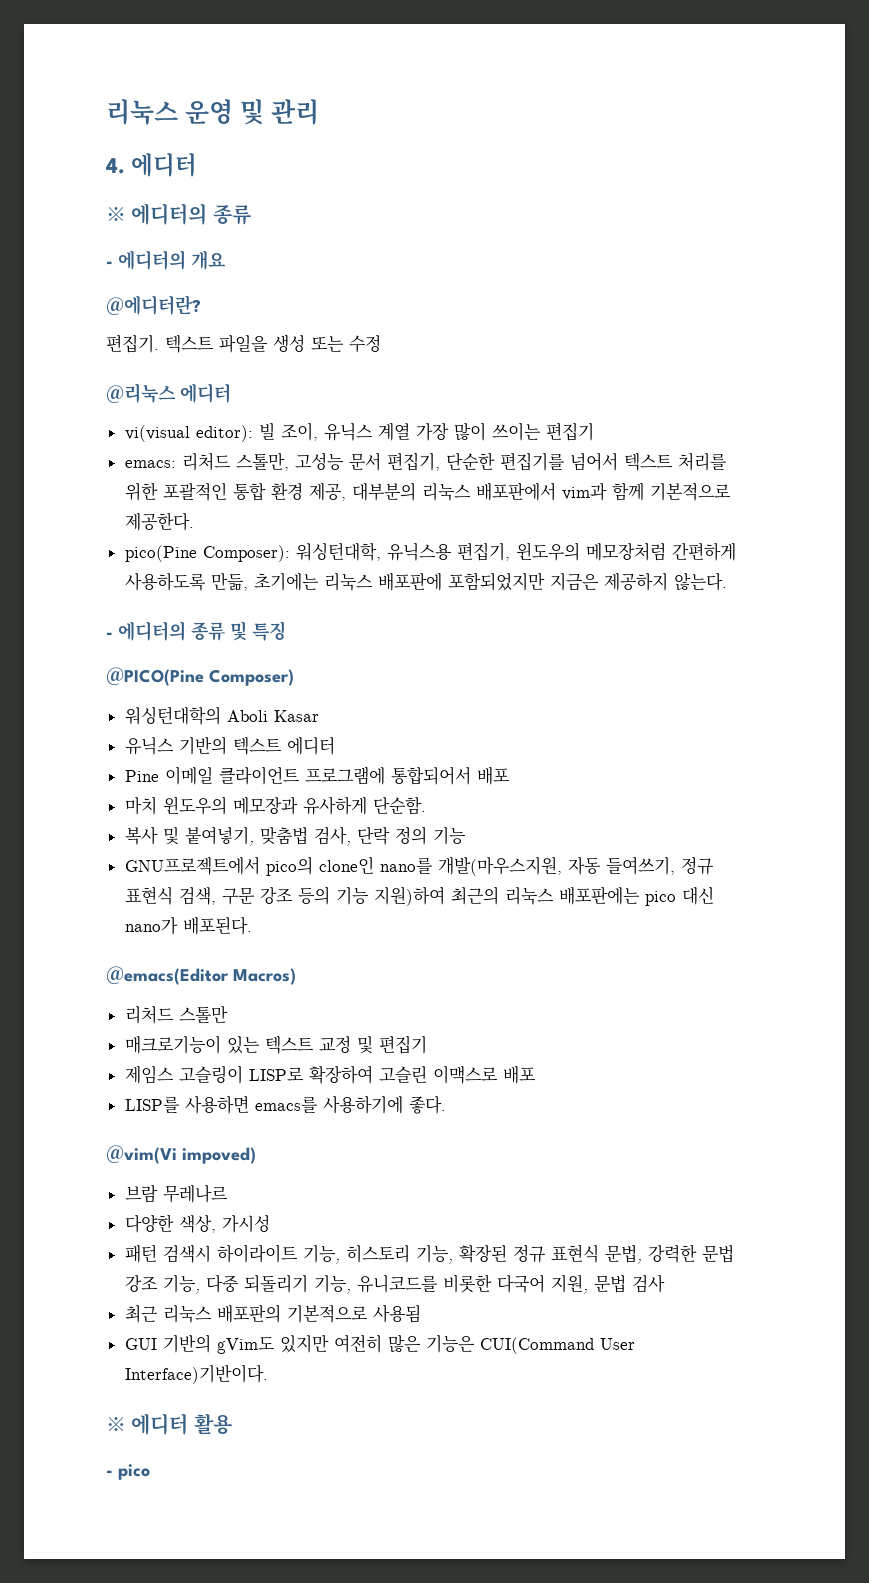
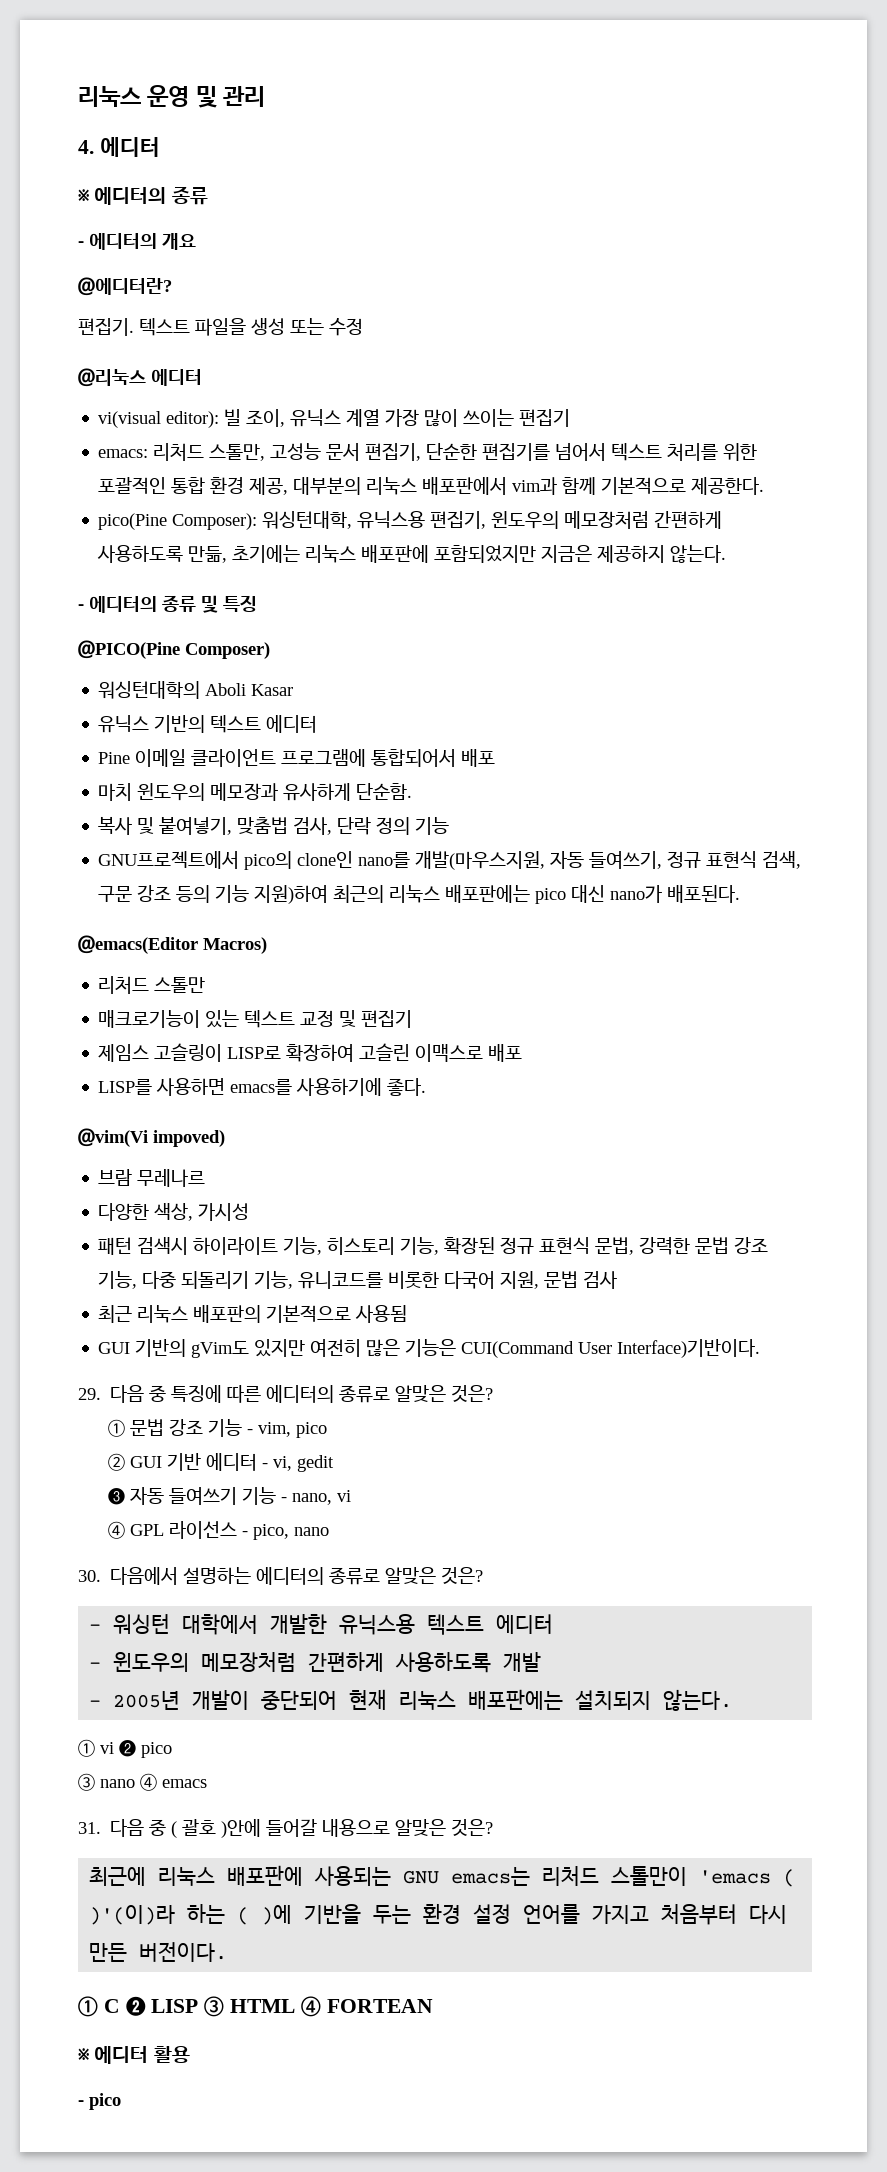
+ 29. 다음 중 특징에 따른 에디터의 종류로 알맞은 것은?
+ ① 문법 강조 기능 - vim, pico
+ ② GUI 기반 에디터 - vi, gedit
+ ❸ 자동 들여쓰기 기능 - nano, vi
+ ④ GPL 라이선스 - pico, nano
+ 30. 다음에서 설명하는 에디터의 종류로 알맞은 것은?
+ - 워싱턴 대학에서 개발한 유닉스용 텍스트 에디터
+ - 윈도우의 메모장처럼 간편하게 사용하도록 개발
+ - 2005년 개발이 중단되어 현재 리눅스 배포판에는 설치되지 않는다.
+ ① vi ❷ pico
+ ③ nano ④ emacs
+ 31. 다음 중 ( 괄호 )안에 들어갈 내용으로 알맞은 것은?
+ 최근에 리눅스 배포판에 사용되는 GNU emacs는 리처드 스톨만이 'emacs ( )'(이)라 하는 ( )에 기반을 두는 환경 설정 언어를 가지고 처음부터 다시 만든 버전이다.
+ ① C ❷ LISP ③ HTML ④ FORTEAN

